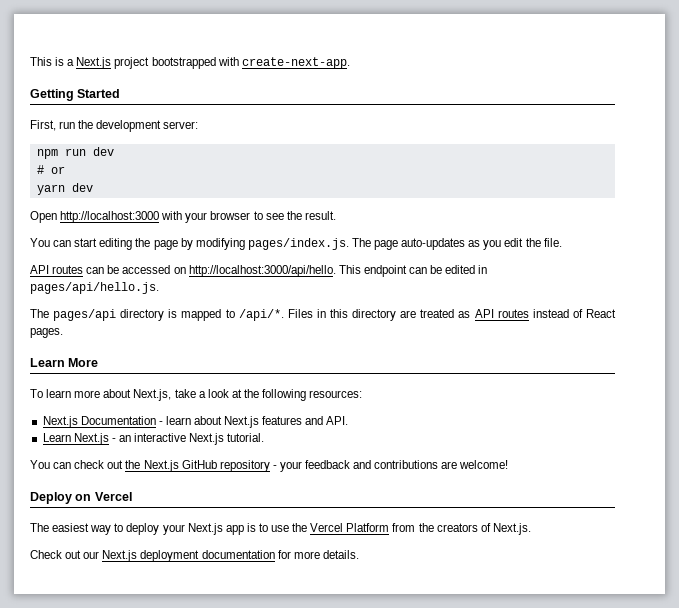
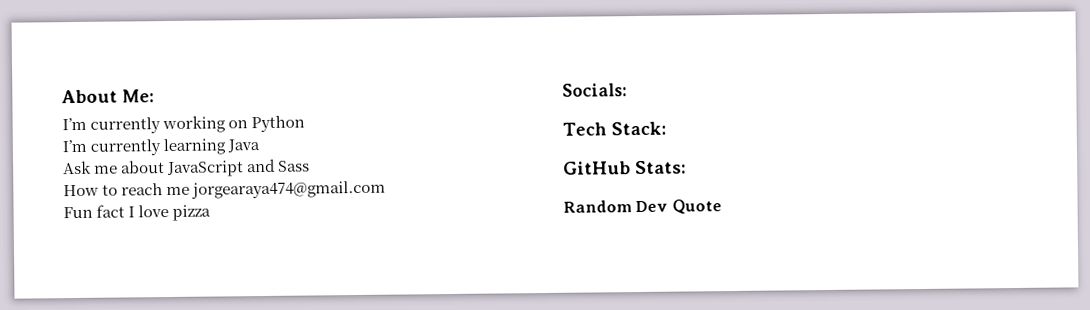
- This is a Next.js project bootstrapped with create-next-app.
- Getting Started
- First, run the development server:
- npm run dev
- # or
- yarn dev
- Open http://localhost:3000 with your browser to see the result.
- You can start editing the page by modifying pages/index.js. The page auto-updates as you edit the file.
- API routes can be accessed on http://localhost:3000/api/hello. This endpoint can be edited in pages/api/hello.js.
- The pages/api directory is mapped to /api/*. Files in this directory are treated as API routes instead of React pages.
- Learn More
- To learn more about Next.js, take a look at the following resources:
- Next.js Documentation - learn about Next.js features and API.
- Learn Next.js - an interactive Next.js tutorial.
- You can check out the Next.js GitHub repository - your feedback and contributions are welcome!
- Deploy on Vercel
- The easiest way to deploy your Next.js app is to use the Vercel Platform from the creators of Next.js.
- Check out our Next.js deployment documentation for more details.
+ About Me:
+ I’m currently working on Python
+ I’m currently learning Java
+ Ask me about JavaScript and Sass
+ How to reach me jorgearaya474@gmail.com
+ Fun fact I love pizza
+ Socials:
+ Tech Stack:
+ GitHub Stats:
+ Random Dev Quote

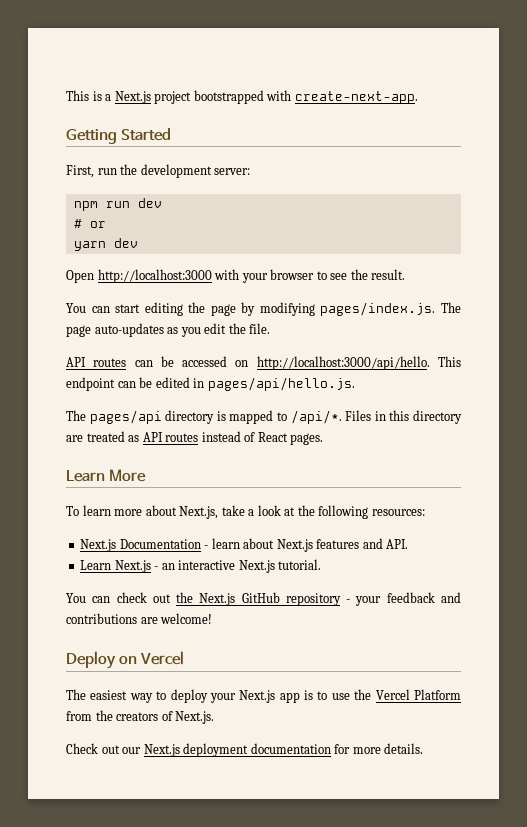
- About Me:
- I’m currently working on Python
- I’m currently learning Java
- Ask me about JavaScript and Sass
- How to reach me jorgearaya474@gmail.com
- Fun fact I love pizza
- Socials:
- Tech Stack:
- GitHub Stats:
- Random Dev Quote
+ This is a Next.js project bootstrapped with create-next-app.
+ Getting Started
+ First, run the development server:
+ npm run dev
+ # or
+ yarn dev
+ Open http://localhost:3000 with your browser to see the result.
+ You can start editing the page by modifying pages/index.js. The page auto-updates as you edit the file.
+ API routes can be accessed on http://localhost:3000/api/hello. This endpoint can be edited in pages/api/hello.js.
+ The pages/api directory is mapped to /api/*. Files in this directory are treated as API routes instead of React pages.
+ Learn More
+ To learn more about Next.js, take a look at the following resources:
+ Next.js Documentation - learn about Next.js features and API.
+ Learn Next.js - an interactive Next.js tutorial.
+ You can check out the Next.js GitHub repository - your feedback and contributions are welcome!
+ Deploy on Vercel
+ The easiest way to deploy your Next.js app is to use the Vercel Platform from the creators of Next.js.
+ Check out our Next.js deployment documentation for more details.

